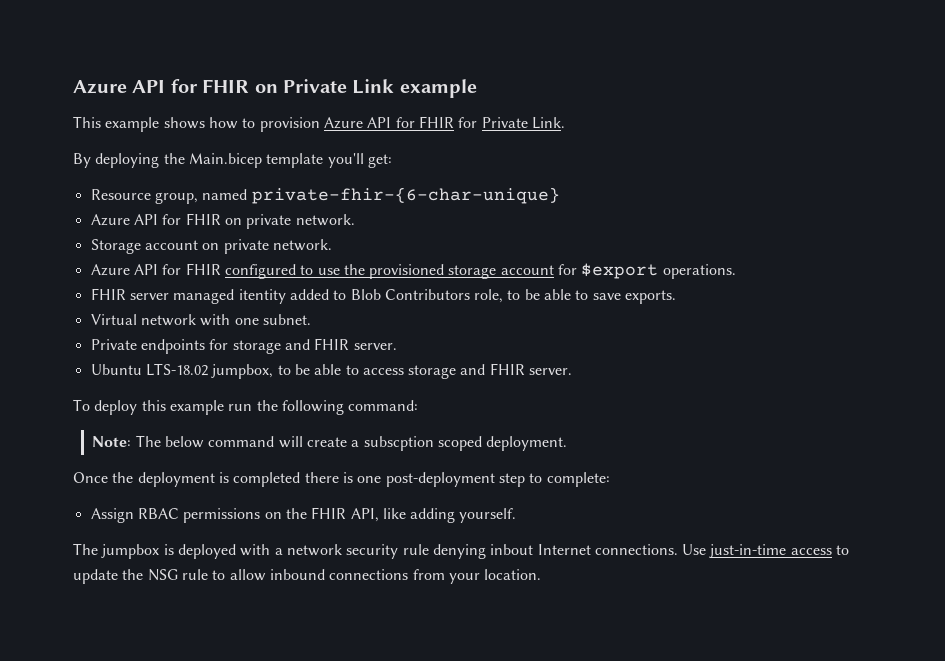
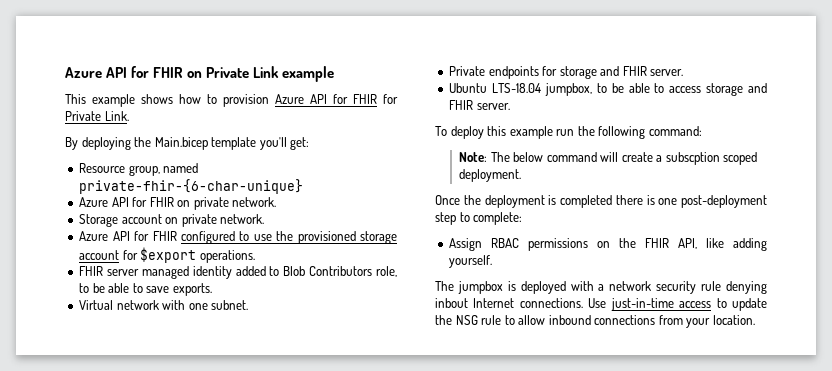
- FHIR server managed itentity added to Blob Contributors role, to be able to save exports.
+ FHIR server managed identity added to Blob Contributors role, to be able to save exports.
- Ubuntu LTS-18.02 jumpbox, to be able to access storage and FHIR server.
+ Ubuntu LTS-18.04 jumpbox, to be able to access storage and FHIR server.

